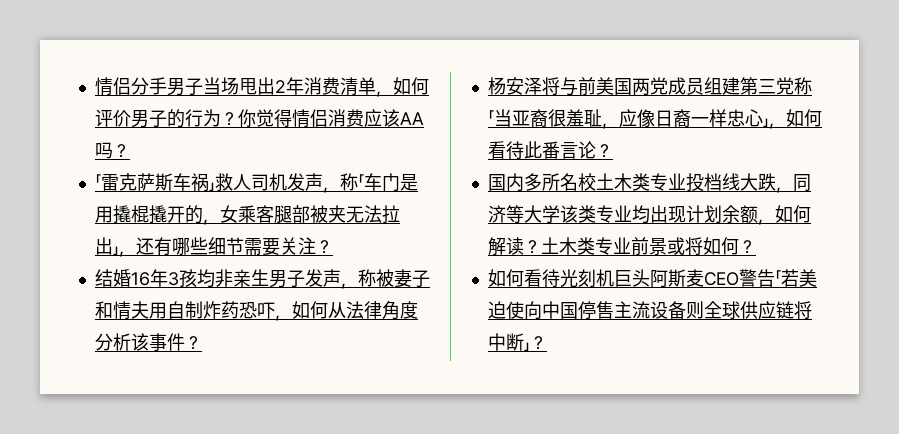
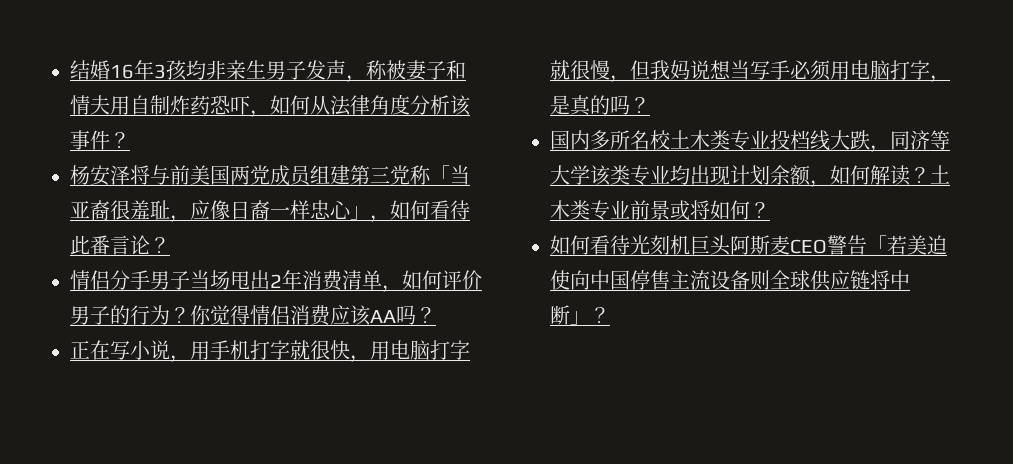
- 情侣分手男子当场甩出2年消费清单，如何评价男子的行为？你觉得情侣消费应该AA吗？
- 「雷克萨斯车祸」救人司机发声，称「车门是用撬棍撬开的，女乘客腿部被夹无法拉出」，还有哪些细节需要关注？
+ 情侣分手男子当场甩出2年消费清单，如何评价男子的行为？你觉得情侣消费应该AA吗？
+ 正在写小说，用手机打字就很快，用电脑打字就很慢，但我妈说想当写手必须用电脑打字，是真的吗？

